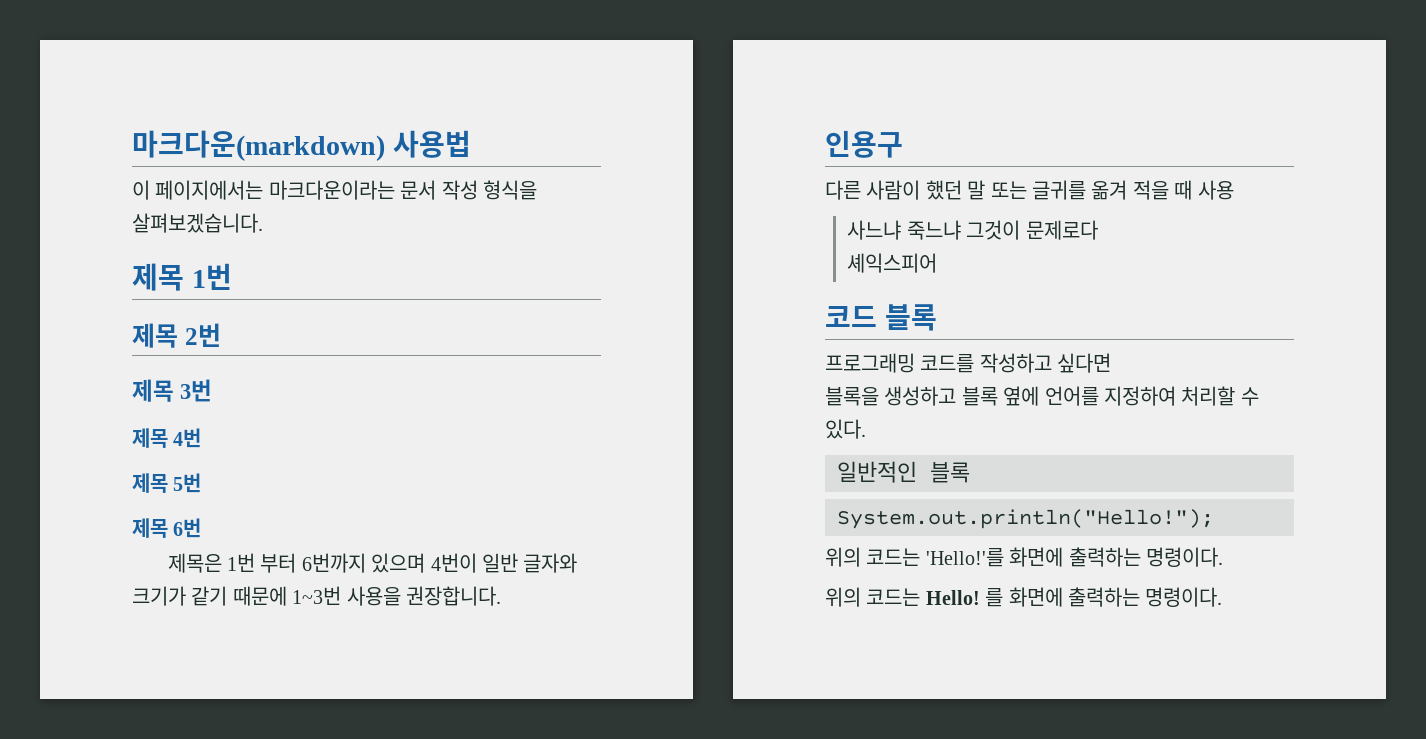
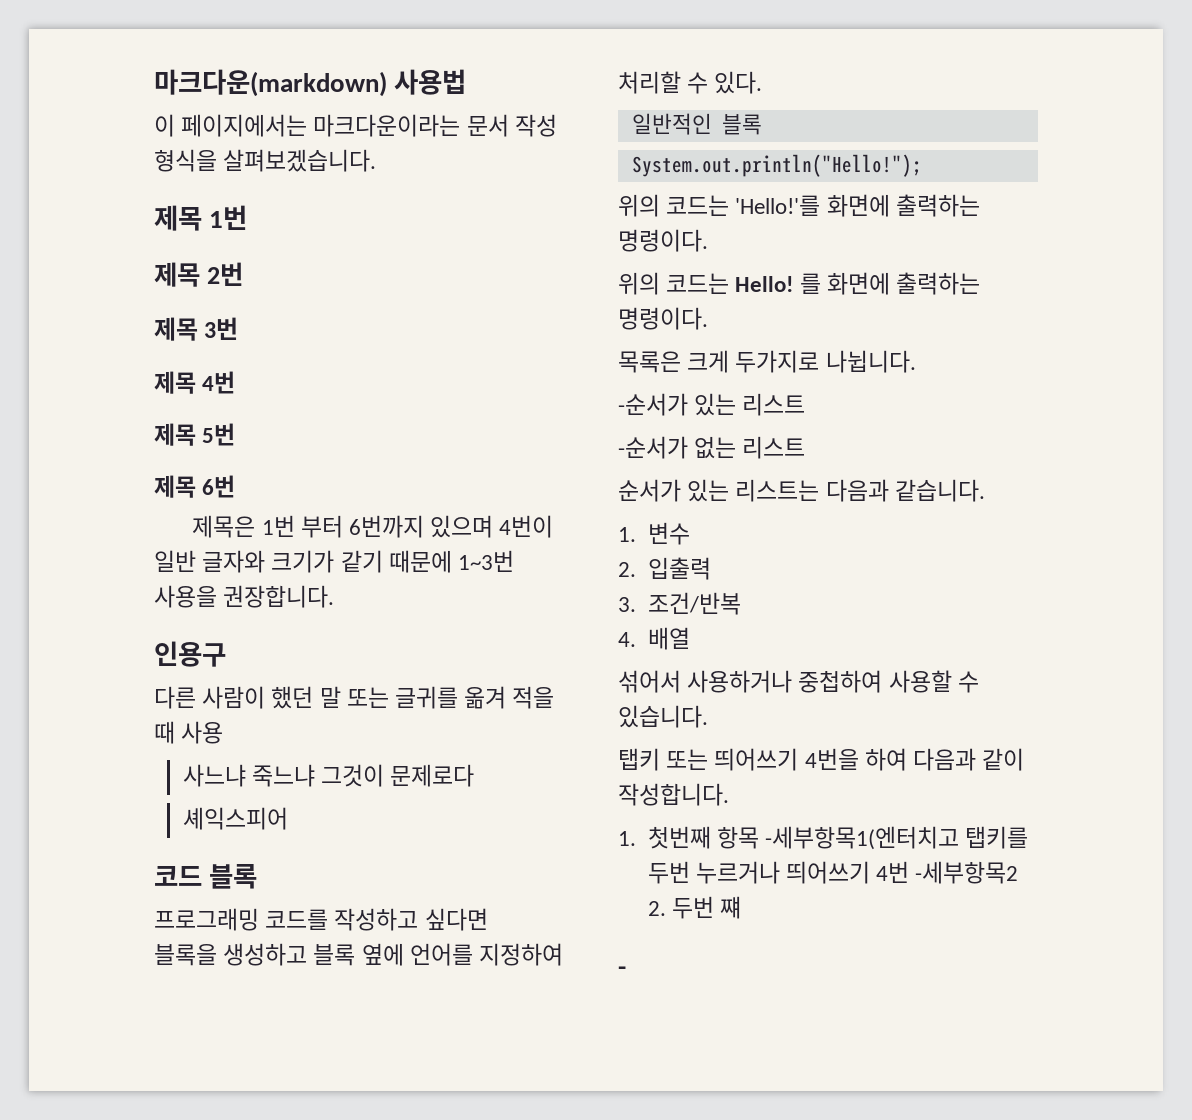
+ 목록은 크게 두가지로 나뉩니다.
+ -순서가 있는 리스트
+ -순서가 없는 리스트
+ 순서가 있는 리스트는 다음과 같습니다.
+ 1. 변수
+ 2. 입출력
+ 3. 조건/반복
+ 4. 배열
+ 섞어서 사용하거나 중첩하여 사용할 수 있습니다.
+ 탭키 또는 띄어쓰기 4번을 하여 다음과 같이 작성합니다.
+ 1. 첫번째 항목 -세부항목1(엔터치고 탭키를 두번 누르거나 띄어쓰기 4번 -세부항목2 2. 두번 쨰
+ -

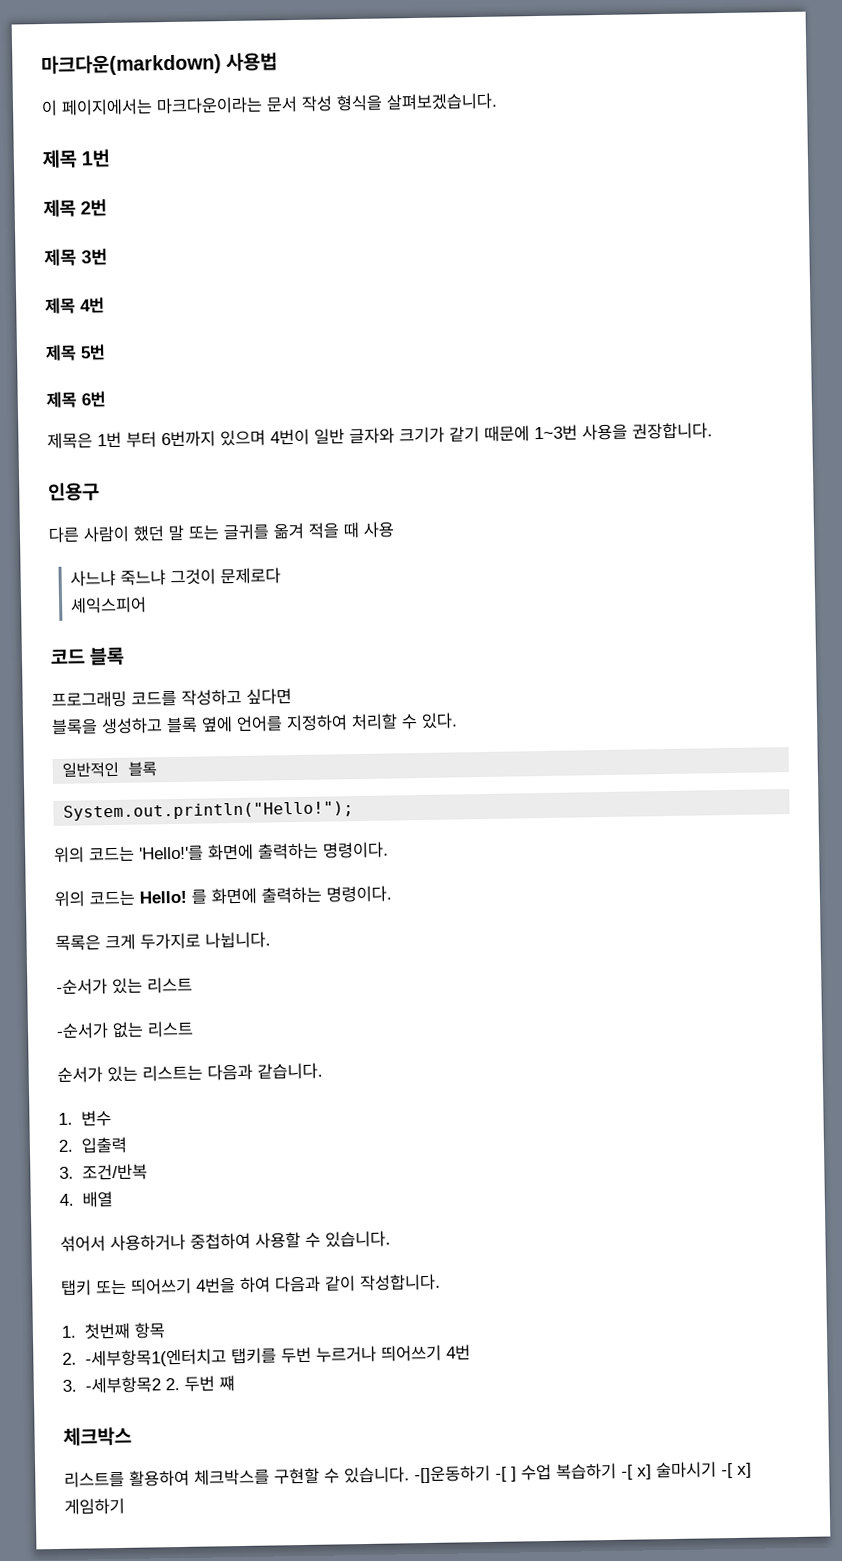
- 1. 첫번째 항목 -세부항목1(엔터치고 탭키를 두번 누르거나 띄어쓰기 4번 -세부항목2 2. 두번 쨰
+ 1. 첫번째 항목
+ 2. -세부항목1(엔터치고 탭키를 두번 누르거나 띄어쓰기 4번
+ 3. -세부항목2 2. 두번 쨰
- -
+ 체크박스
+ 리스트를 활용하여 체크박스를 구현할 수 있습니다. -[]운동하기 -[ ] 수업 복습하기 -[ x] 술마시기 -[ x] 게임하기

